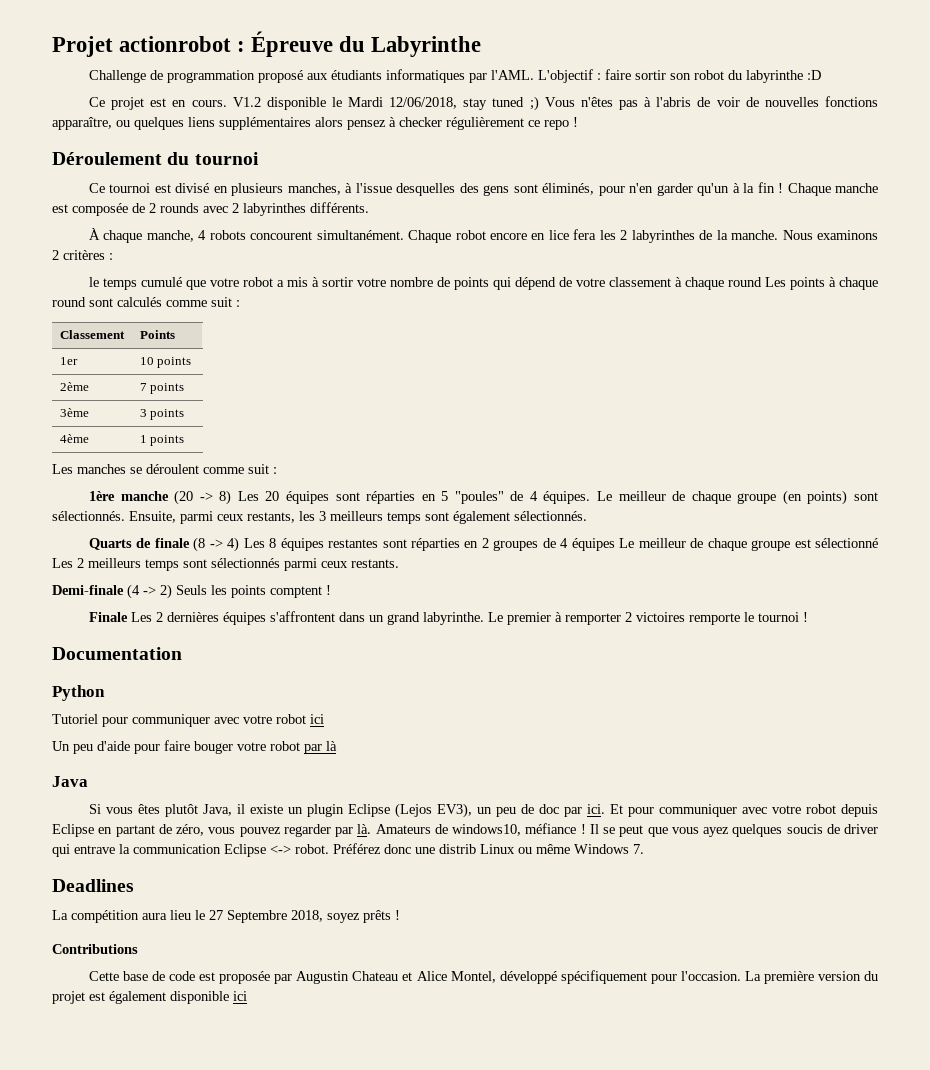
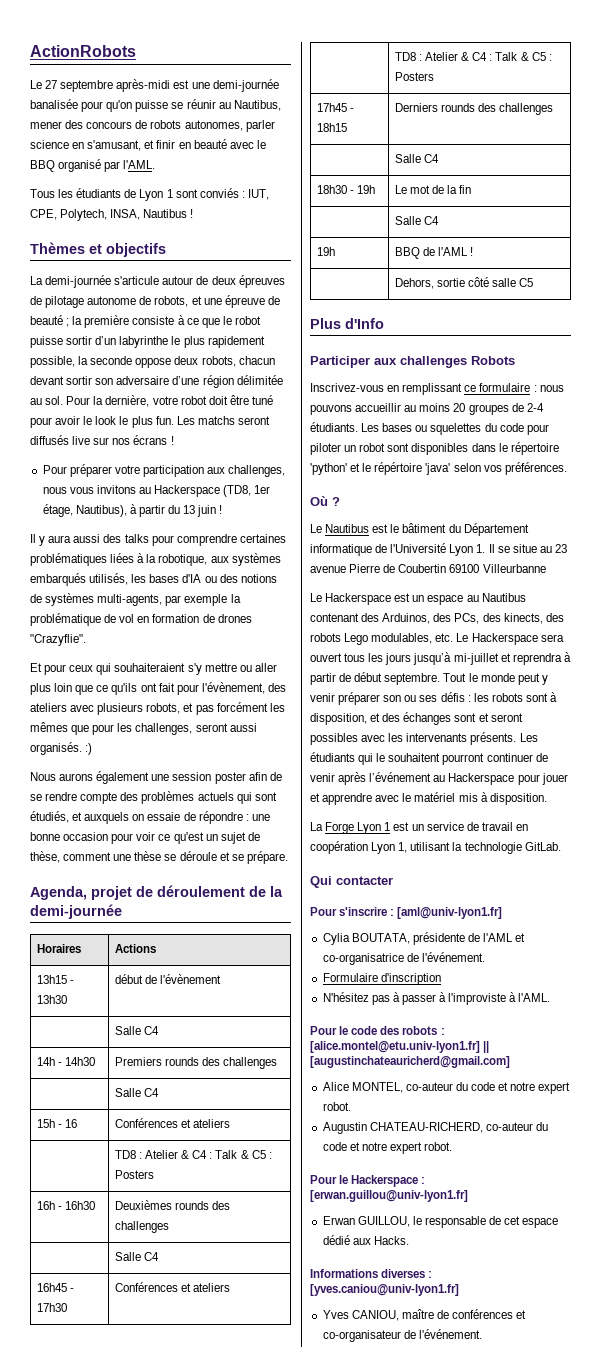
- Projet actionrobot : Épreuve du Labyrinthe
- Challenge de programmation proposé aux étudiants informatiques par l'AML. L'objectif : faire sortir son robot du labyrinthe :D
- Ce projet est en cours. V1.2 disponible le Mardi 12/06/2018, stay tuned ;) Vous n'êtes pas à l'abris de voir de nouvelles fonctions apparaître, ou quelques liens supplémentaires alors pensez à checker régulièrement ce repo !
- Déroulement du tournoi
- Ce tournoi est divisé en plusieurs manches, à l'issue desquelles des gens sont éliminés, pour n'en garder qu'un à la fin ! Chaque manche est composée de 2 rounds avec 2 labyrinthes différents.
- À chaque manche, 4 robots concourent simultanément. Chaque robot encore en lice fera les 2 labyrinthes de la manche. Nous examinons 2 critères :
- le temps cumulé que votre robot a mis à sortir votre nombre de points qui dépend de votre classement à chaque round Les points à chaque round sont calculés comme suit :
- Classement | Points
- 1er | 10 points
- 2ème | 7 points
- 3ème | 3 points
- 4ème | 1 points
- Les manches se déroulent comme suit :
- 1ère manche (20 -> 8) Les 20 équipes sont réparties en 5 "poules" de 4 équipes. Le meilleur de chaque groupe (en points) sont sélectionnés. Ensuite, parmi ceux restants, les 3 meilleurs temps sont également sélectionnés.
- Quarts de finale (8 -> 4) Les 8 équipes restantes sont réparties en 2 groupes de 4 équipes Le meilleur de chaque groupe est sélectionné Les 2 meilleurs temps sont sélectionnés parmi ceux restants.
- Demi-finale (4 -> 2) Seuls les points comptent !
- Finale Les 2 dernières équipes s'affrontent dans un grand labyrinthe. Le premier à remporter 2 victoires remporte le tournoi !
- Documentation
- Python
- Tutoriel pour communiquer avec votre robot ici
- Un peu d'aide pour faire bouger votre robot par là
- Java
- Si vous êtes plutôt Java, il existe un plugin Eclipse (Lejos EV3), un peu de doc par ici. Et pour communiquer avec votre robot depuis Eclipse en partant de zéro, vous pouvez regarder par là. Amateurs de windows10, méfiance ! Il se peut que vous ayez quelques soucis de driver qui entrave la communication Eclipse <-> robot. Préférez donc une distrib Linux ou même Windows 7.
- Deadlines
- La compétition aura lieu le 27 Septembre 2018, soyez prêts !
- Contributions
- Cette base de code est proposée par Augustin Chateau et Alice Montel, développé spécifiquement pour l'occasion. La première version du projet est également disponible ici
+ ActionRobots
+ Le 27 septembre après-midi est une demi-journée banalisée pour qu'on puisse se réunir au Nautibus, mener des concours de robots autonomes, parler science en s'amusant, et finir en beauté avec le BBQ organisé par l'AML.
+ Tous les étudiants de Lyon 1 sont conviés : IUT, CPE, Polytech, INSA, Nautibus !
+ Thèmes et objectifs
+ La demi-journée s'articule autour de deux épreuves de pilotage autonome de robots, et une épreuve de beauté ; la première consiste à ce que le robot puisse sortir d’un labyrinthe le plus rapidement possible, la seconde oppose deux robots, chacun devant sortir son adversaire d’une région délimitée au sol. Pour la dernière, votre robot doit être tuné pour avoir le look le plus fun. Les matchs seront diffusés live sur nos écrans !
+ Pour préparer votre participation aux challenges, nous vous invitons au Hackerspace (TD8, 1er étage, Nautibus), à partir du 13 juin !
+ Il y aura aussi des talks pour comprendre certaines problématiques liées à la robotique, aux systèmes embarqués utilisés, les bases d'IA ou des notions de systèmes multi-agents, par exemple la problématique de vol en formation de drones "Crazyflie".
+ Et pour ceux qui souhaiteraient s'y mettre ou aller plus loin que ce qu'ils ont fait pour l'évènement, des ateliers avec plusieurs robots, et pas forcément les mêmes que pour les challenges, seront aussi organisés. :)
+ Nous aurons également une session poster afin de se rendre compte des problèmes actuels qui sont étudiés, et auxquels on essaie de répondre : une bonne occasion pour voir ce qu'est un sujet de thèse, comment une thèse se déroule et se prépare.
+ Agenda, projet de déroulement de la demi-journée
+ Horaires | Actions
+ 13h15 - 13h30 | début de l'évènement
+ | Salle C4
+ 14h - 14h30 | Premiers rounds des challenges
+ | Salle C4
+ 15h - 16 | Conférences et ateliers
+ | TD8 : Atelier & C4 : Talk & C5 : Posters
+ 16h - 16h30 | Deuxièmes rounds des challenges
+ | Salle C4
+ 16h45 - 17h30 | Conférences et ateliers
+ | TD8 : Atelier & C4 : Talk & C5 : Posters
+ 17h45 - 18h15 | Derniers rounds des challenges
+ | Salle C4
+ 18h30 - 19h | Le mot de la fin
+ | Salle C4
+ 19h | BBQ de l'AML !
+ | Dehors, sortie côté salle C5
+ Plus d'Info
+ Participer aux challenges Robots
+ Inscrivez-vous en remplissant ce formulaire : nous pouvons accueillir au moins 20 groupes de 2-4 étudiants. Les bases ou squelettes du code pour piloter un robot sont disponibles dans le répertoire 'python' et le répértoire 'java' selon vos préférences.
+ Où ?
+ Le Nautibus est le bâtiment du Département informatique de l'Université Lyon 1. Il se situe au 23 avenue Pierre de Coubertin 69100 Villeurbanne
+ Le Hackerspace est un espace au Nautibus contenant des Arduinos, des PCs, des kinects, des robots Lego modulables, etc. Le Hackerspace sera ouvert tous les jours jusqu’à mi-juillet et reprendra à partir de début septembre. Tout le monde peut y venir préparer son ou ses défis : les robots sont à disposition, et des échanges sont et seront possibles avec les intervenants présents. Les étudiants qui le souhaitent pourront continuer de venir après l’événement au Hackerspace pour jouer et apprendre avec le matériel mis à disposition.
+ La Forge Lyon 1 est un service de travail en coopération Lyon 1, utilisant la technologie GitLab.
+ Qui contacter
+ Pour s'inscrire : [aml@univ-lyon1.fr]
+ Cylia BOUTATA, présidente de l'AML et co-organisatrice de l'événement.
+ Formulaire d'inscription
+ N'hésitez pas à passer à l'improviste à l'AML.
+ Pour le code des robots : [alice.montel@etu.univ-lyon1.fr] || [augustinchateauricherd@gmail.com]
+ Alice MONTEL, co-auteur du code et notre expert robot.
+ Augustin CHATEAU-RICHERD, co-auteur du code et notre expert robot.
+ Pour le Hackerspace : [erwan.guillou@univ-lyon1.fr]
+ Erwan GUILLOU, le responsable de cet espace dédié aux Hacks.
+ Informations diverses : [yves.caniou@univ-lyon1.fr]
+ Yves CANIOU, maître de conférences et co-organisateur de l'événement.

